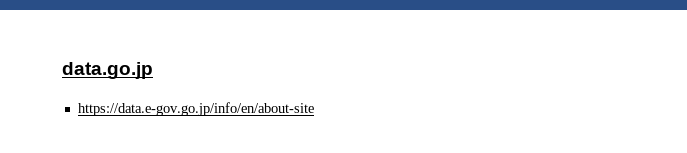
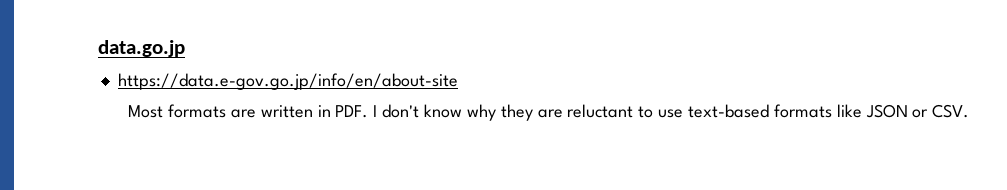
+ Most formats are written in PDF. I don't know why they are reluctant to use text-based formats like JSON or CSV.

